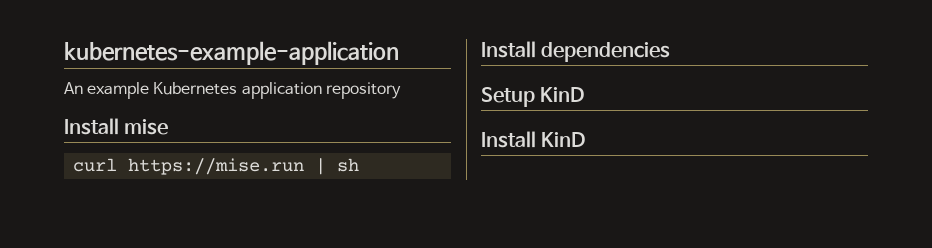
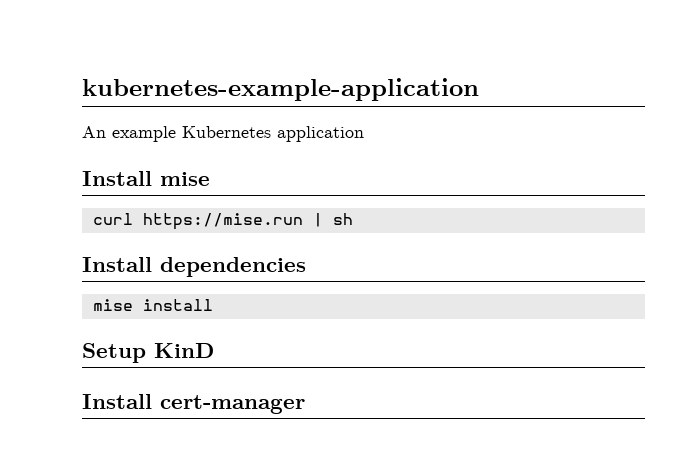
- An example Kubernetes application repository
+ An example Kubernetes application
+ mise install
- Install KinD
+ Install cert-manager

